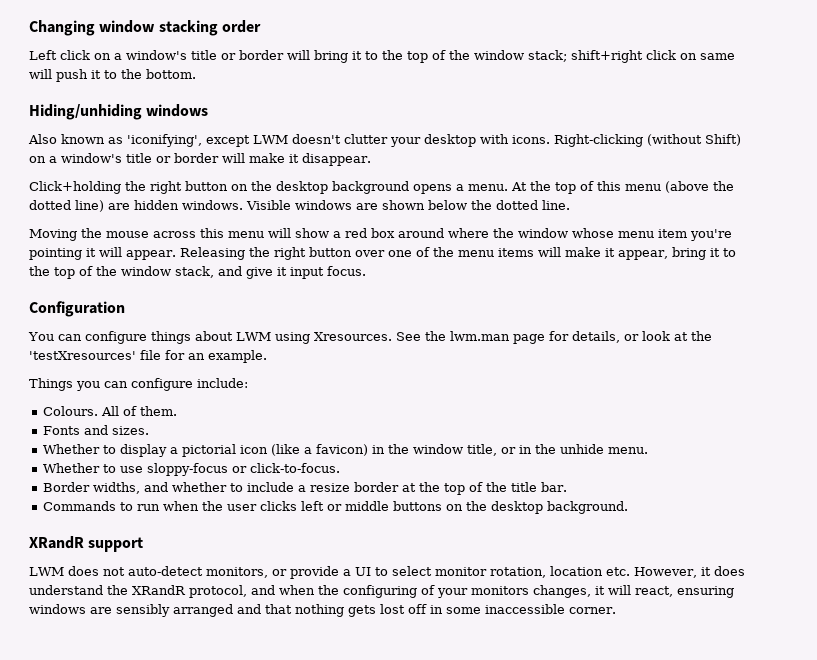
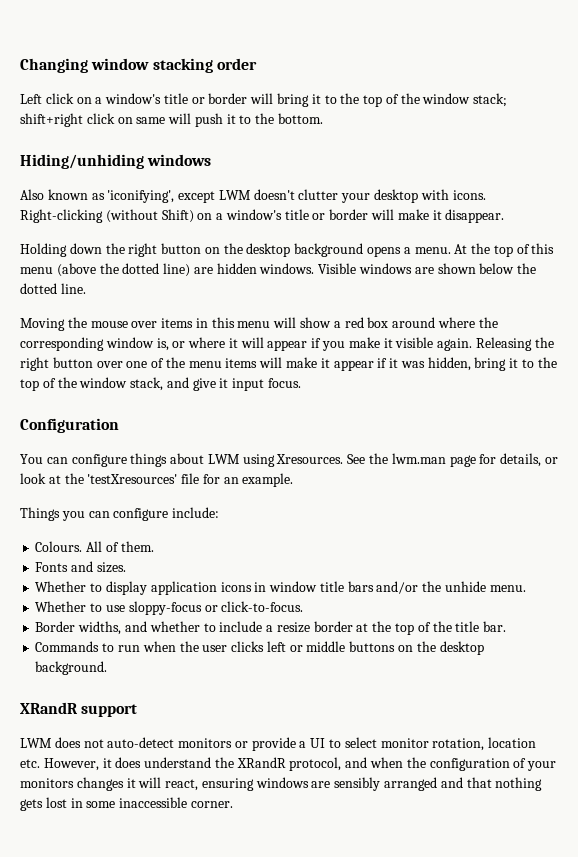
- Click+holding the right button on the desktop background opens a menu.
+ Holding down the right button on the desktop background opens a menu.
- Moving the mouse across this menu will show a red box around where the window whose menu item you're pointing it will appear.
+ Moving the mouse over items in this menu will show a red box around where the corresponding window is, or where it will appear if you make it visible again.
- Releasing the right button over one of the menu items will make it appear, bring it to the top of the window stack, and give it input focus.
+ Releasing the right button over one of the menu items will make it appear if it was hidden, bring it to the top of the window stack, and give it input focus.
- Whether to display a pictorial icon (like a favicon) in the window title, or in the unhide menu.
+ Whether to display application icons in window title bars and/or the unhide menu.
- LWM does not auto-detect monitors, or provide a UI to select monitor rotation, location etc. However, it does understand the XRandR protocol, and when the configuring of your monitors changes, it will react, ensuring windows are sensibly arranged and that nothing gets lost off in some inaccessible corner.
+ LWM does not auto-detect monitors or provide a UI to select monitor rotation, location etc. However, it does understand the XRandR protocol, and when the configuration of your monitors changes it will react, ensuring windows are sensibly arranged and that nothing gets lost in some inaccessible corner.

